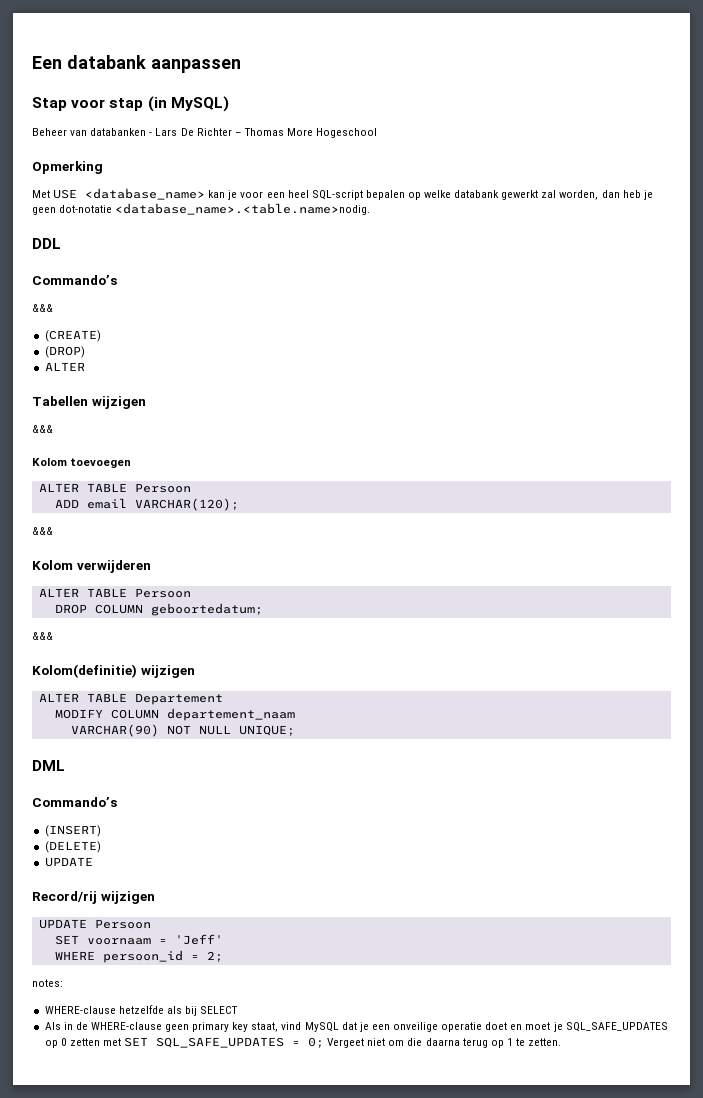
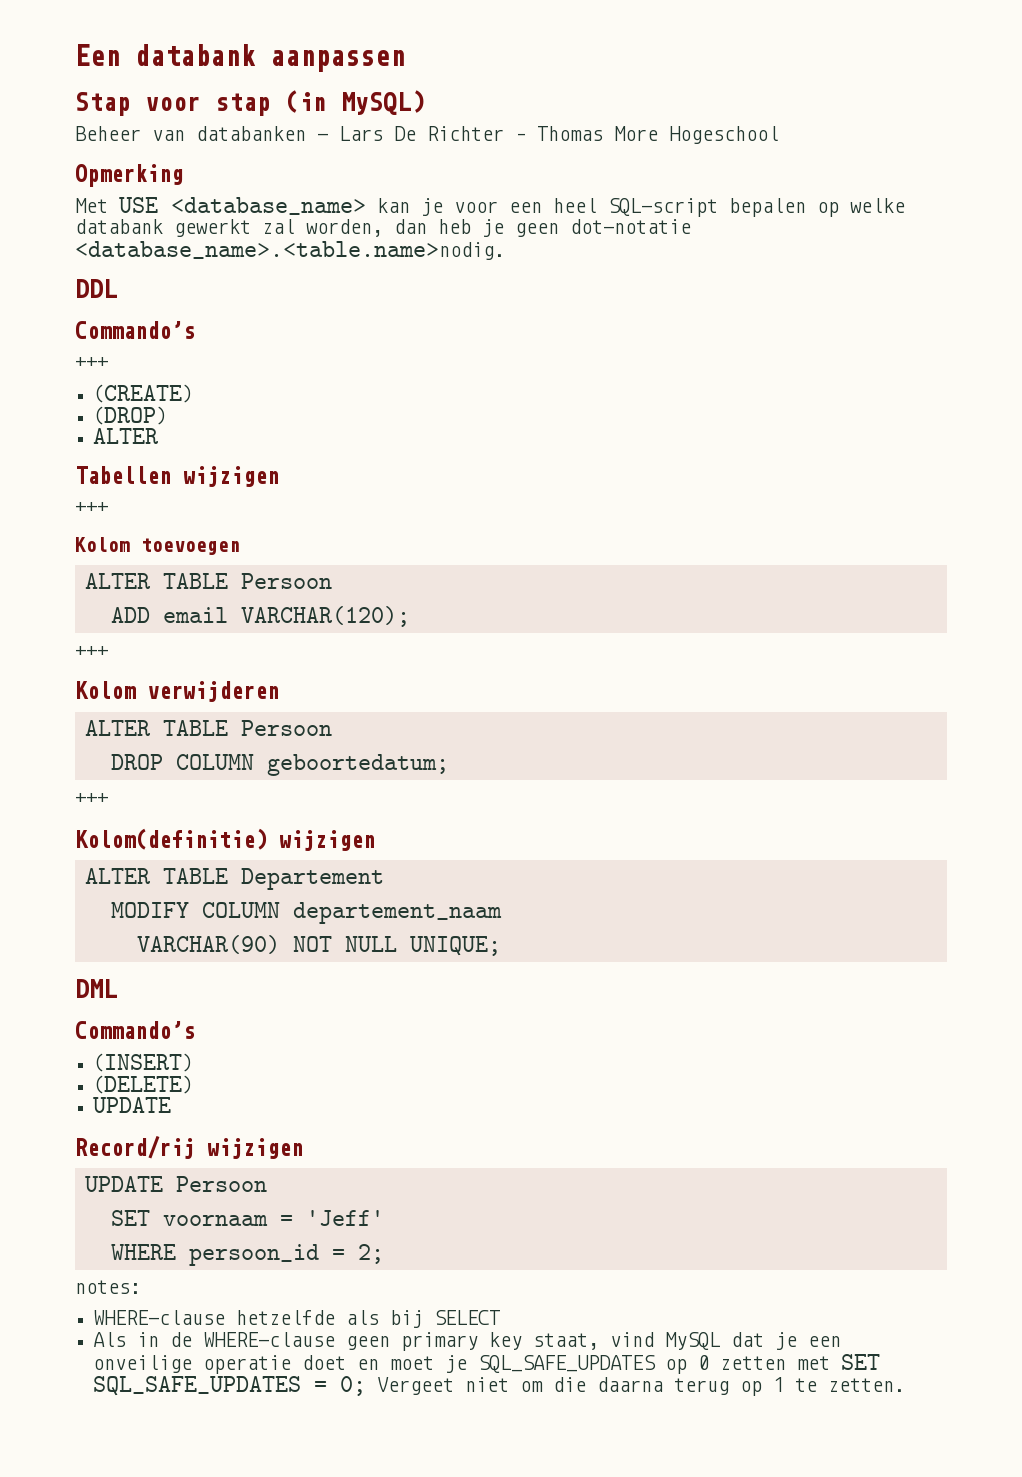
  DDL
  Commando’s
- &&&
+ +++
  Tabellen wijzigen
- &&&
+ +++
  ADD email VARCHAR(120);
- &&&
+ +++
  DROP COLUMN geboortedatum;
- &&&
+ +++

